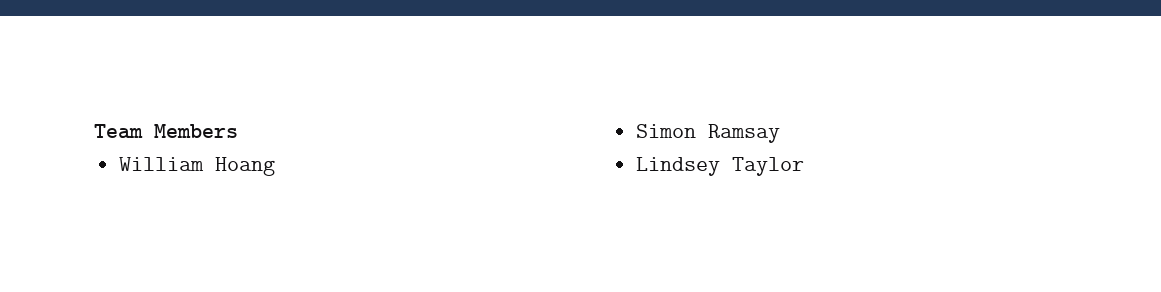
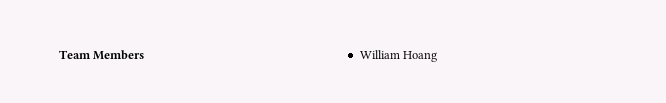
- Simon Ramsay
- Lindsey Taylor

